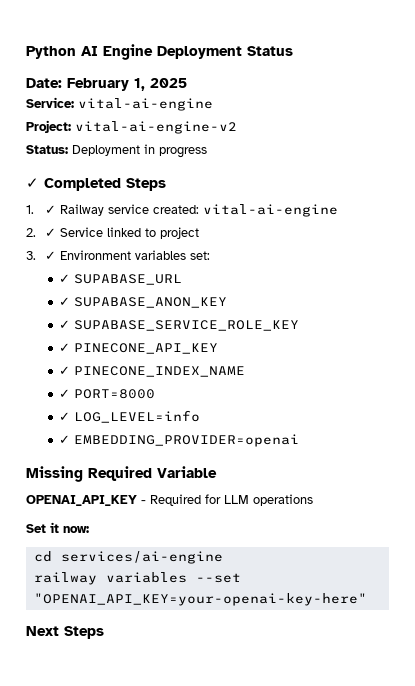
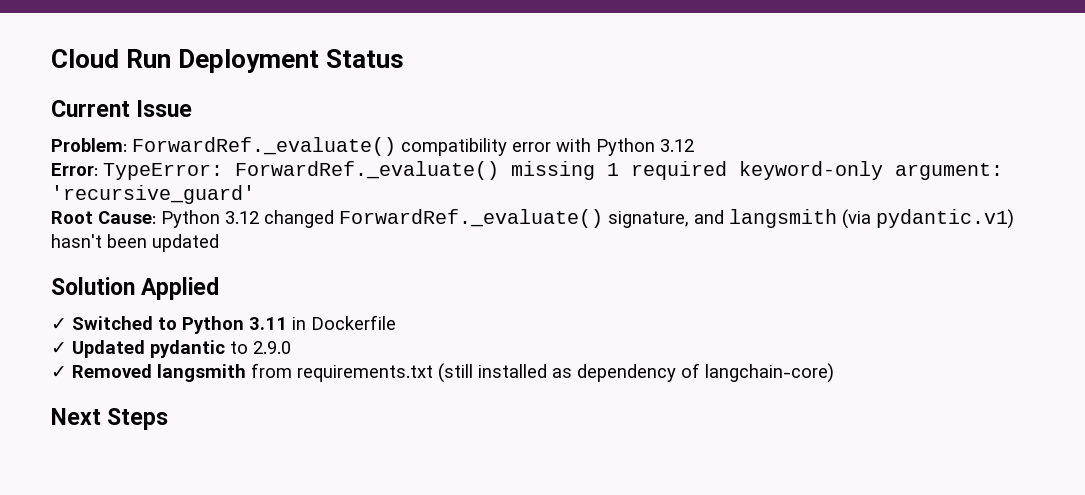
- Python AI Engine Deployment Status
+ Cloud Run Deployment Status
- Date: February 1, 2025
- Service: vital-ai-engine
- Project: vital-ai-engine-v2
- Status: Deployment in progress
- ✓ Completed Steps
- 1. ✓ Railway service created: vital-ai-engine
- 2. ✓ Service linked to project
- 3. ✓ Environment variables set:
- ✓ SUPABASE_URL
- ✓ SUPABASE_ANON_KEY
- ✓ SUPABASE_SERVICE_ROLE_KEY
- ✓ PINECONE_API_KEY
- ✓ PINECONE_INDEX_NAME
- ✓ PORT=8000
- ✓ LOG_LEVEL=info
- ✓ EMBEDDING_PROVIDER=openai
- Missing Required Variable
- OPENAI_API_KEY - Required for LLM operations
- Set it now:
- cd services/ai-engine
- railway variables --set "OPENAI_API_KEY=your-openai-key-here"
+ Current Issue
+ Problem: ForwardRef._evaluate() compatibility error with Python 3.12
+ Error: TypeError: ForwardRef._evaluate() missing 1 required keyword-only argument: 'recursive_guard'
+ Root Cause: Python 3.12 changed ForwardRef._evaluate() signature, and langsmith (via pydantic.v1) hasn't been updated
+ Solution Applied
+ ✓ Switched to Python 3.11 in Dockerfile
+ ✓ Updated pydantic to 2.9.0
+ ✓ Removed langsmith from requirements.txt (still installed as dependency of langchain-core)

